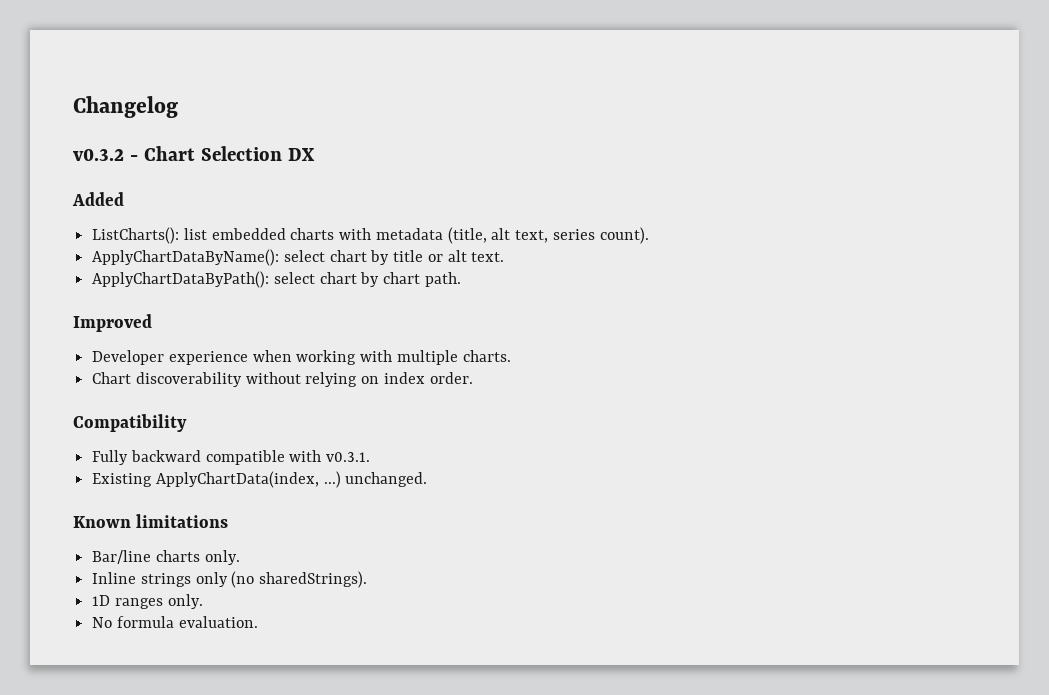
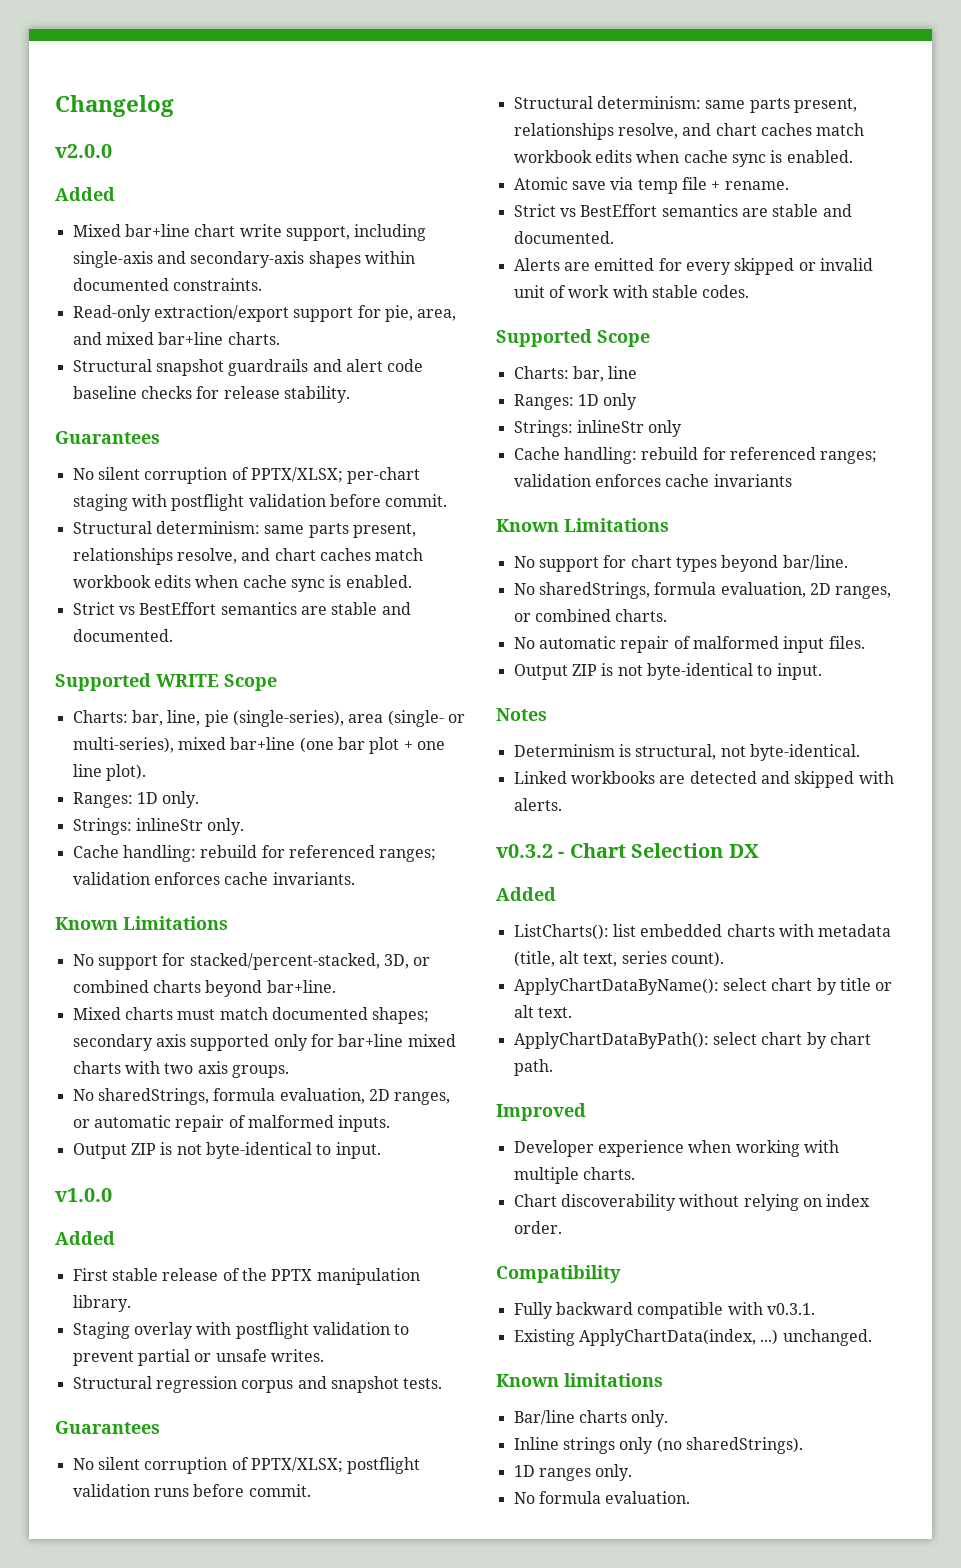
+ v2.0.0
+ Added
+ Mixed bar+line chart write support, including single-axis and secondary-axis shapes within documented constraints.
+ Read-only extraction/export support for pie, area, and mixed bar+line charts.
+ Structural snapshot guardrails and alert code baseline checks for release stability.
+ Guarantees
+ No silent corruption of PPTX/XLSX; per-chart staging with postflight validation before commit.
+ Structural determinism: same parts present, relationships resolve, and chart caches match workbook edits when cache sync is enabled.
+ Strict vs BestEffort semantics are stable and documented.
+ Supported WRITE Scope
+ Charts: bar, line, pie (single-series), area (single- or multi-series), mixed bar+line (one bar plot + one line plot).
+ Ranges: 1D only.
+ Strings: inlineStr only.
+ Cache handling: rebuild for referenced ranges; validation enforces cache invariants.
+ Known Limitations
+ No support for stacked/percent-stacked, 3D, or combined charts beyond bar+line.
+ Mixed charts must match documented shapes; secondary axis supported only for bar+line mixed charts with two axis groups.
+ No sharedStrings, formula evaluation, 2D ranges, or automatic repair of malformed inputs.
+ Output ZIP is not byte-identical to input.
+ v1.0.0
+ Added
+ First stable release of the PPTX manipulation library.
+ Staging overlay with postflight validation to prevent partial or unsafe writes.
+ Structural regression corpus and snapshot tests.
+ Guarantees
+ No silent corruption of PPTX/XLSX; postflight validation runs before commit.
+ Structural determinism: same parts present, relationships resolve, and chart caches match workbook edits when cache sync is enabled.
+ Atomic save via temp file + rename.
+ Strict vs BestEffort semantics are stable and documented.
+ Alerts are emitted for every skipped or invalid unit of work with stable codes.
+ Supported Scope
+ Charts: bar, line
+ Ranges: 1D only
+ Strings: inlineStr only
+ Cache handling: rebuild for referenced ranges; validation enforces cache invariants
+ Known Limitations
+ No support for chart types beyond bar/line.
+ No sharedStrings, formula evaluation, 2D ranges, or combined charts.
+ No automatic repair of malformed input files.
+ Output ZIP is not byte-identical to input.
+ Notes
+ Determinism is structural, not byte-identical.
+ Linked workbooks are detected and skipped with alerts.

